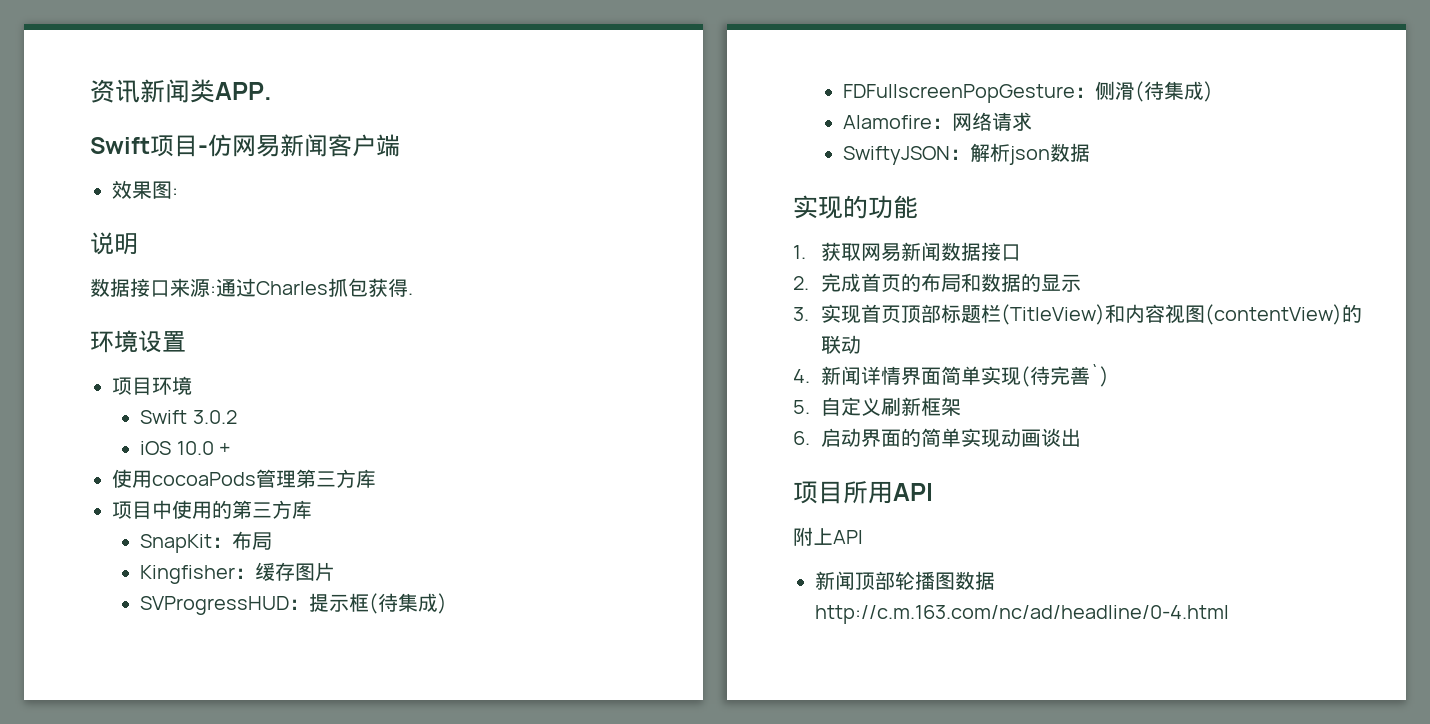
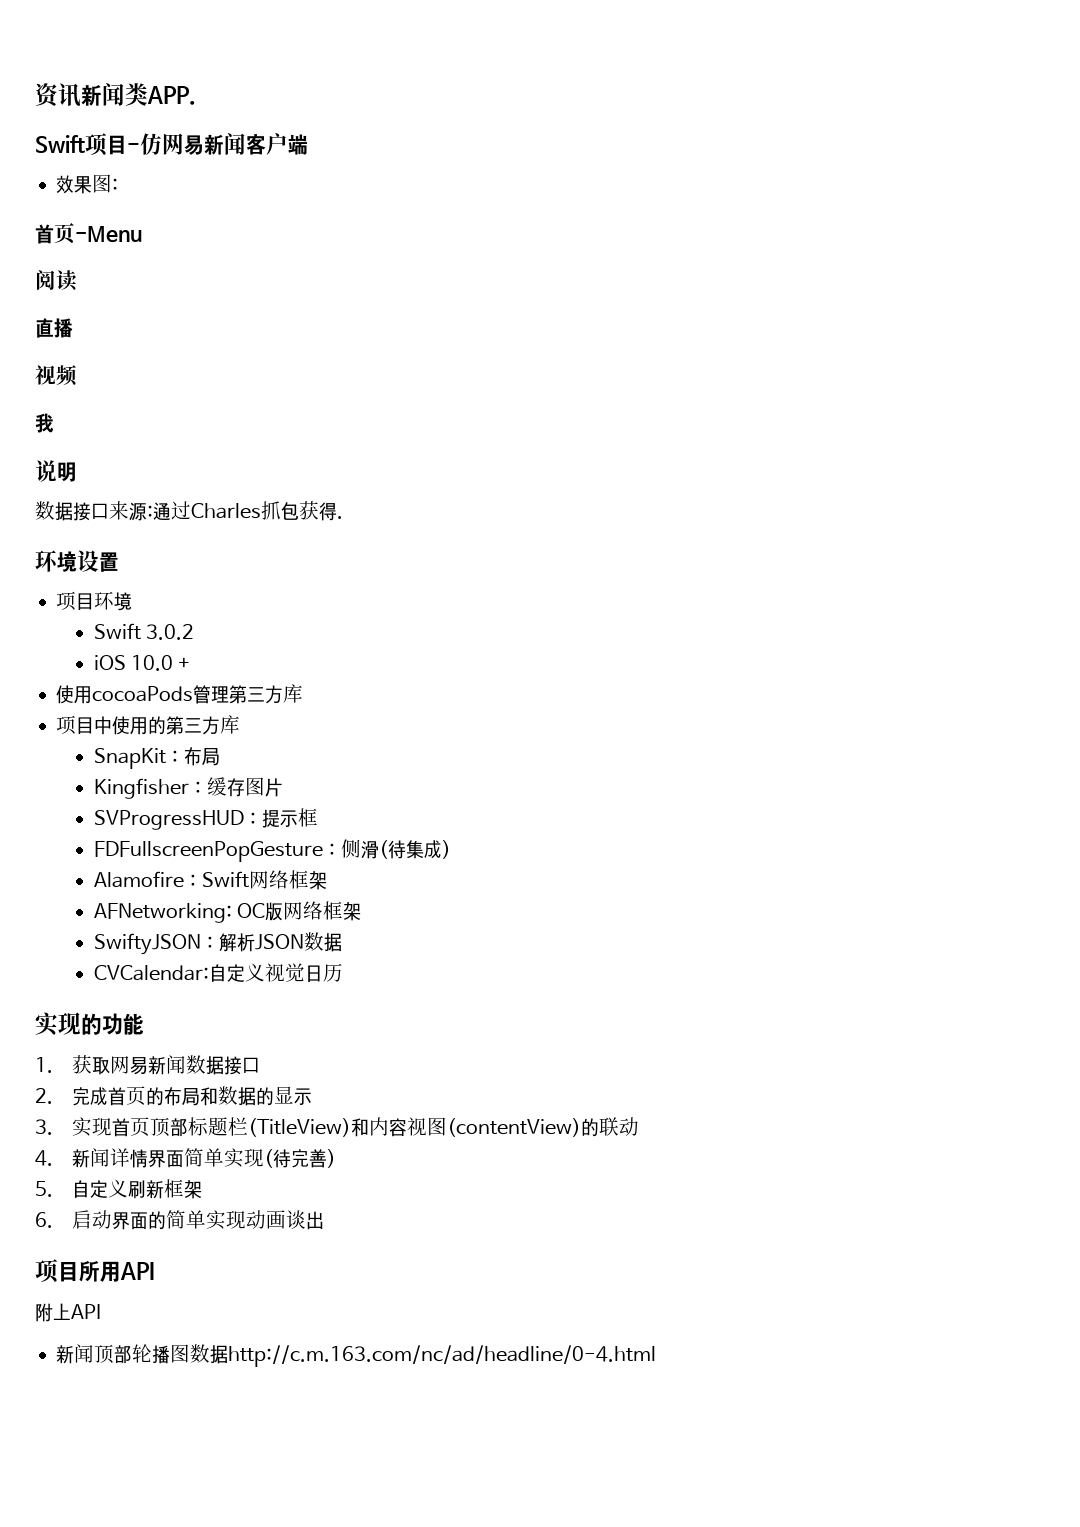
+ 首页-Menu
+ 阅读
+ 直播
+ 视频
+ 我
- SVProgressHUD：提示框(待集成)
+ SVProgressHUD：提示框
- Alamofire：网络请求
+ Alamofire：Swift网络框架
+ AFNetworking: OC版网络框架
- SwiftyJSON：解析json数据
+ SwiftyJSON：解析JSON数据
+ CVCalendar:自定义视觉日历
- 4.新闻详情界面简单实现(待完善`)
+ 4.新闻详情界面简单实现(待完善)

